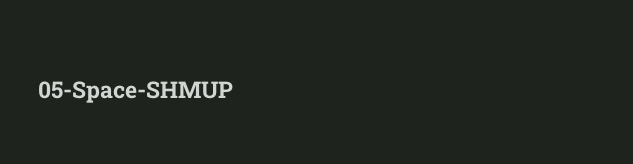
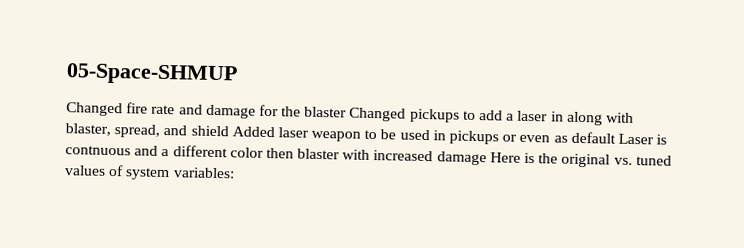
+ Changed fire rate and damage for the blaster Changed pickups to add a laser in along with blaster, spread, and shield Added laser weapon to be used in pickups or even as default Laser is contnuous and a different color then blaster with increased damage Here is the original vs. tuned values of system variables:

